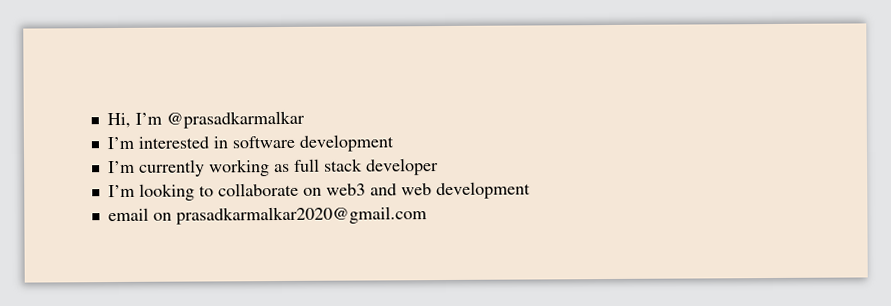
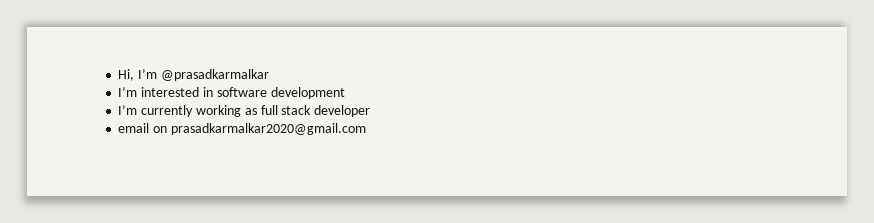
- I’m looking to collaborate on web3 and web development

